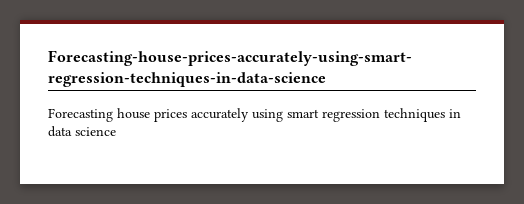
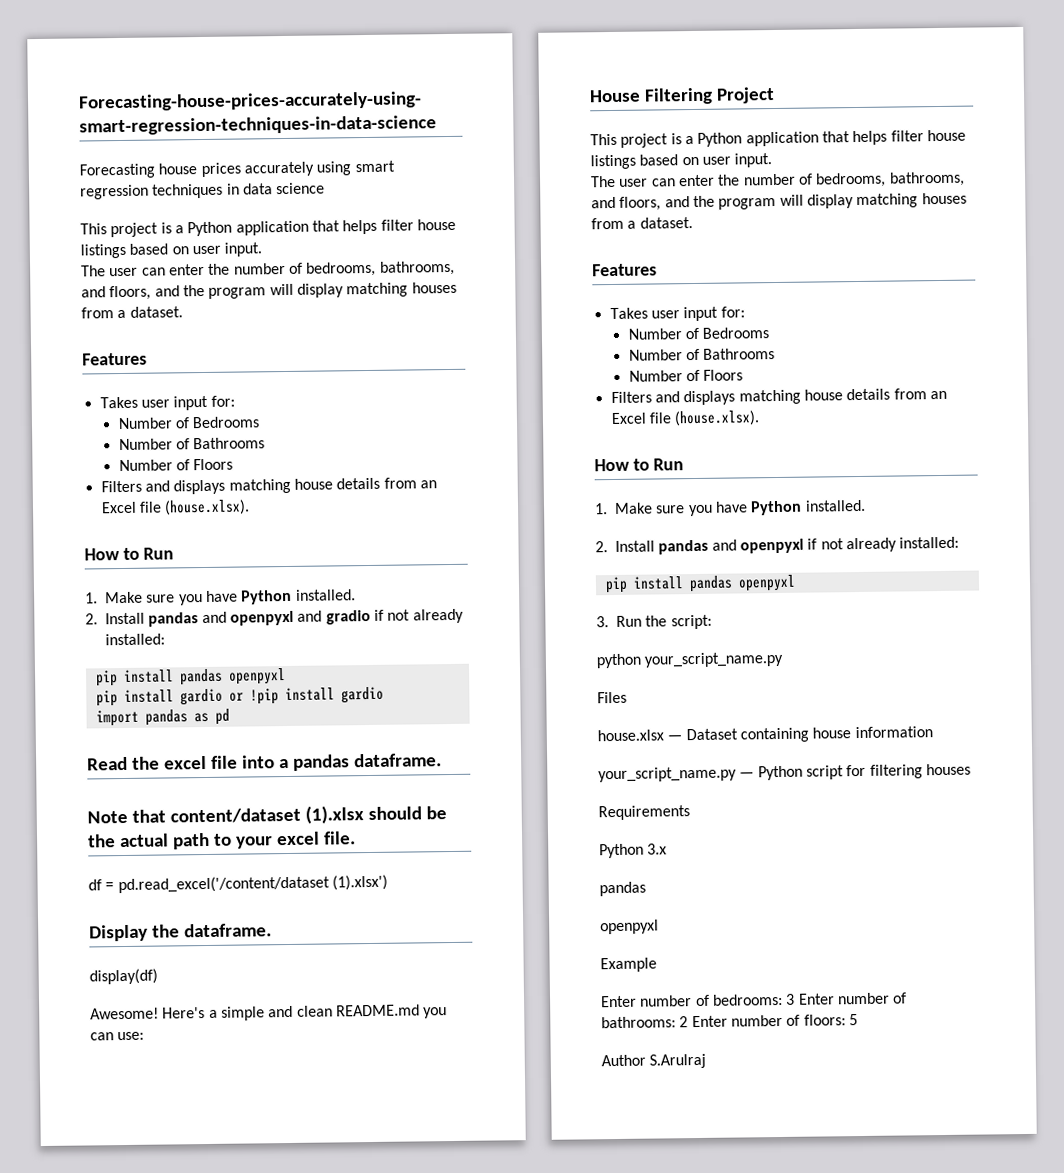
  Forecasting house prices accurately using smart regression techniques in data science
+ This project is a Python application that helps filter house listings based on user input.
+ The user can enter the number of bedrooms, bathrooms, and floors, and the program will display matching houses from a dataset.
+ Features
+ Takes user input for:
+ Number of Bedrooms
+ Number of Bathrooms
+ Number of Floors
+ Filters and displays matching house details from an Excel file (house.xlsx).
+ How to Run
+ 1. Make sure you have Python installed.
+ 2. Install pandas and openpyxl and gradio if not already installed:
+ pip install pandas openpyxl
+ pip install gardio or !pip install gardio
+ import pandas as pd
+ Read the excel file into a pandas dataframe.
+ Note that content/dataset (1).xlsx should be the actual path to your excel file.
+ df = pd.read_excel('/content/dataset (1).xlsx')
+ Display the dataframe.
+ display(df)
+ Awesome! Here's a simple and clean README.md you can use:
+ House Filtering Project
+ This project is a Python application that helps filter house listings based on user input.
+ The user can enter the number of bedrooms, bathrooms, and floors, and the program will display matching houses from a dataset.
+ Features
+ Takes user input for:
+ Number of Bedrooms
+ Number of Bathrooms
+ Number of Floors
+ Filters and displays matching house details from an Excel file (house.xlsx).
+ How to Run
+ 1. Make sure you have Python installed.
+ 2. Install pandas and openpyxl if not already installed:
+ pip install pandas openpyxl
+ 3. Run the script:
+ python your_script_name.py
+ Files
+ house.xlsx — Dataset containing house information
+ your_script_name.py — Python script for filtering houses
+ Requirements
+ Python 3.x
+ pandas
+ openpyxl
+ Example
+ Enter number of bedrooms: 3 Enter number of bathrooms: 2 Enter number of floors: 5
+ Author S.Arulraj

